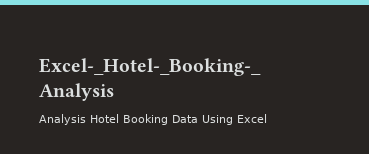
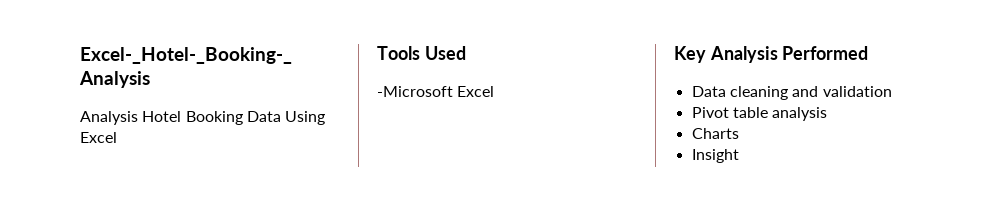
+ Tools Used
+ -Microsoft Excel
+ Key Analysis Performed
+ Data cleaning and validation
+ Pivot table analysis
+ Charts
+ Insight

